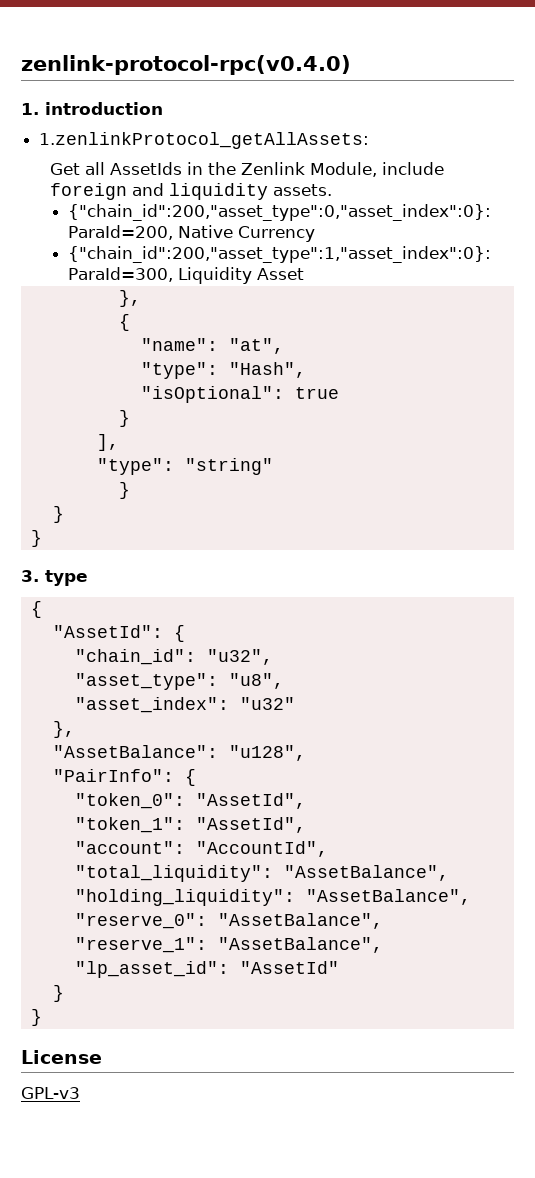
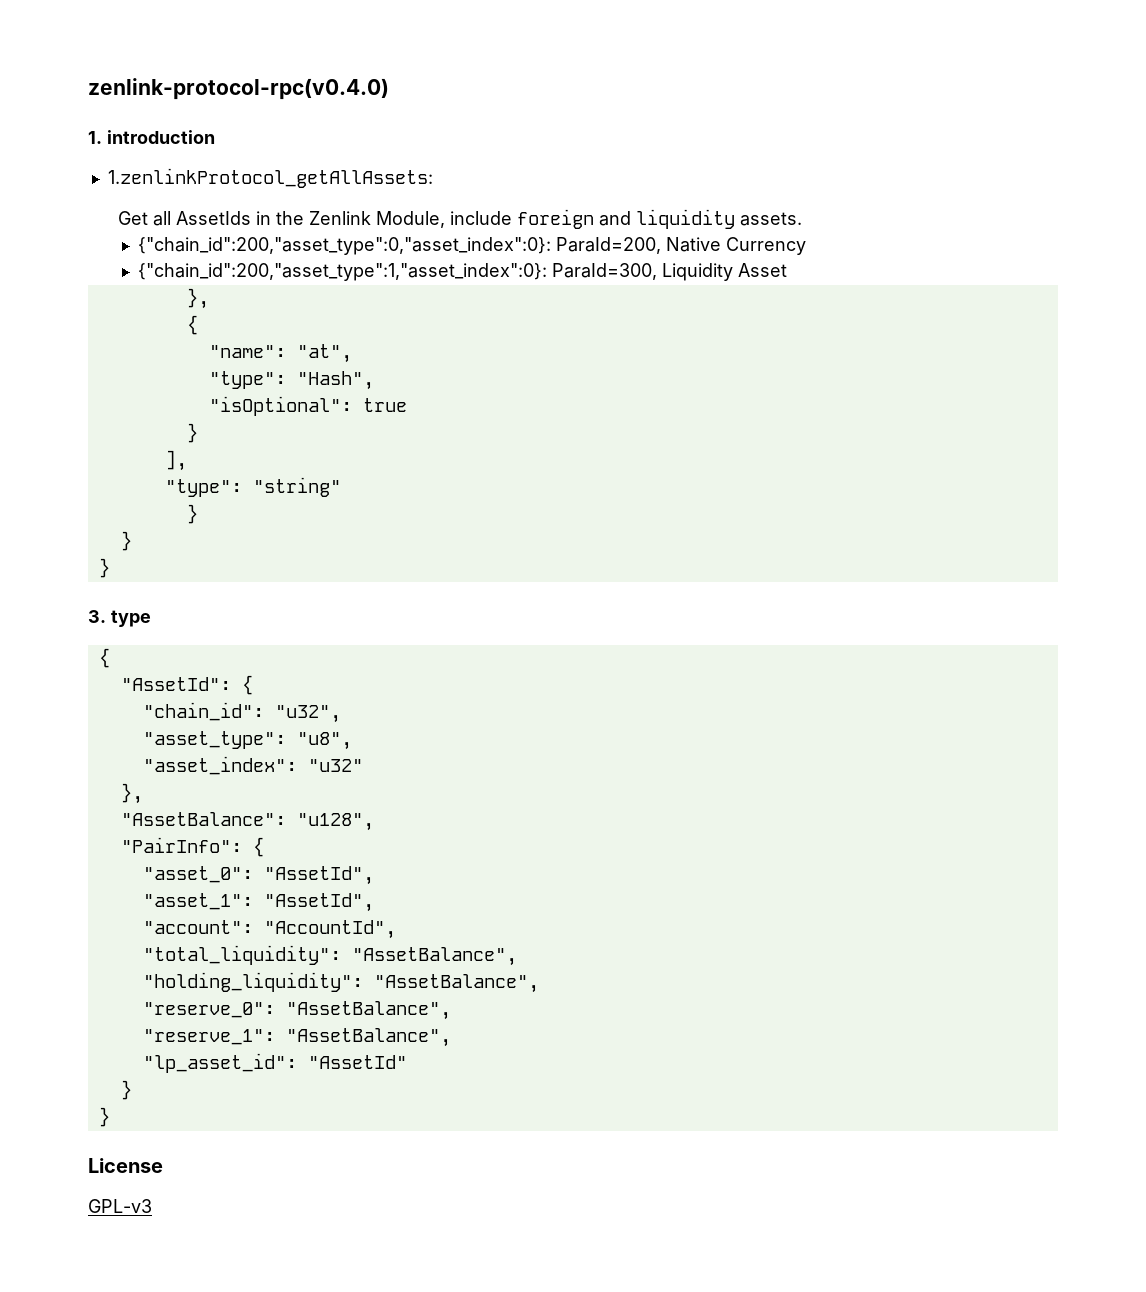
- "token_0": "AssetId",
- "token_1": "AssetId",
+ "asset_0": "AssetId",
+ "asset_1": "AssetId",

